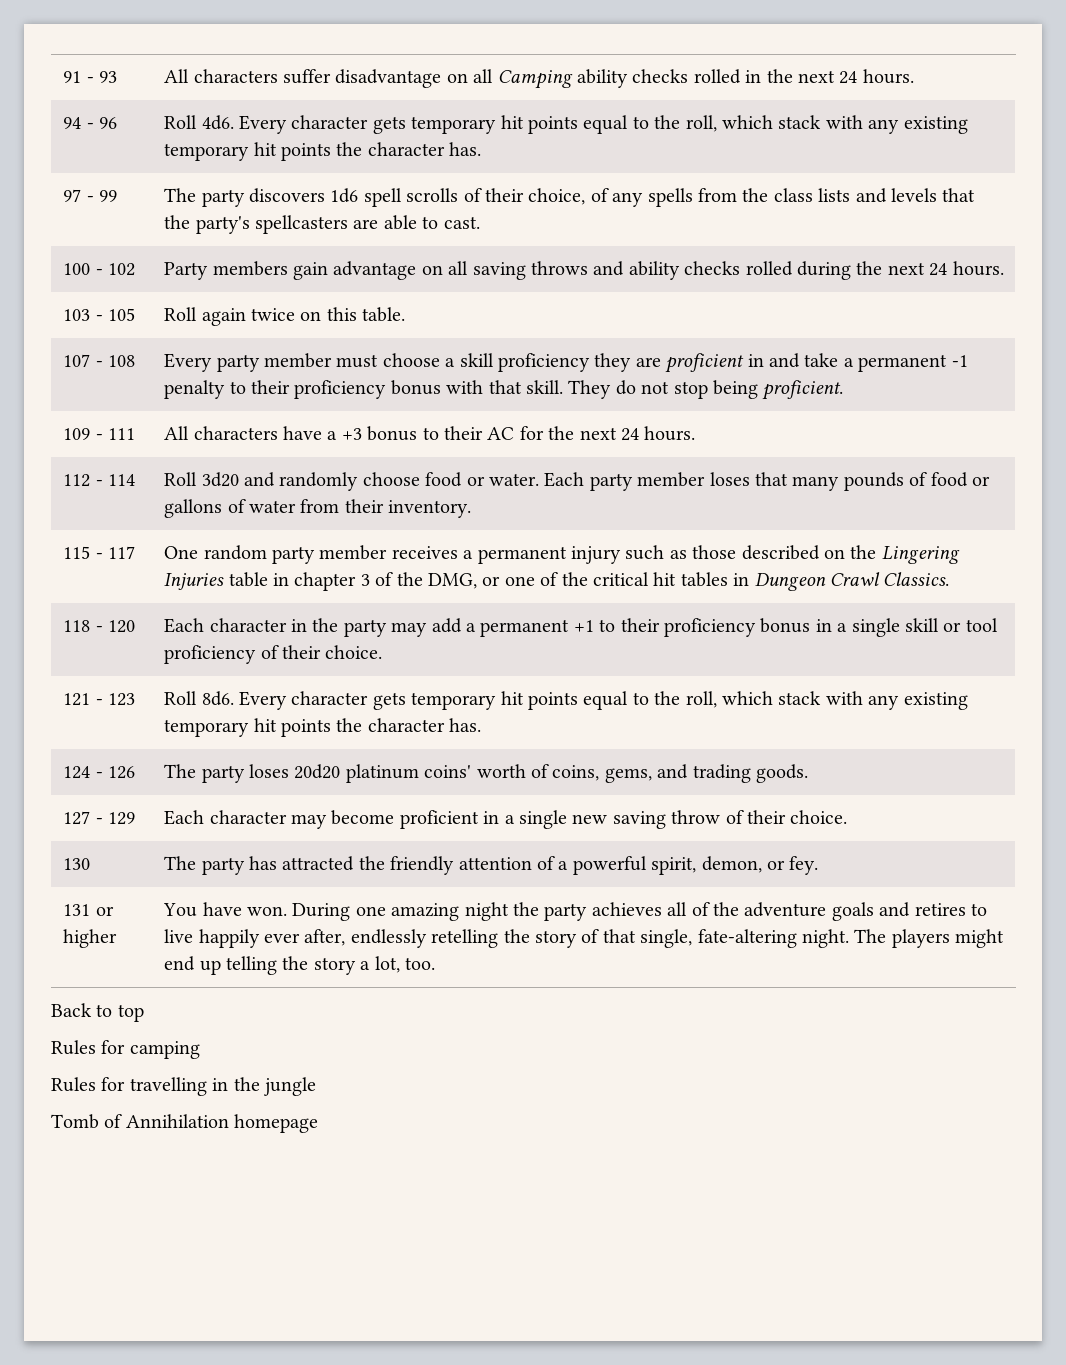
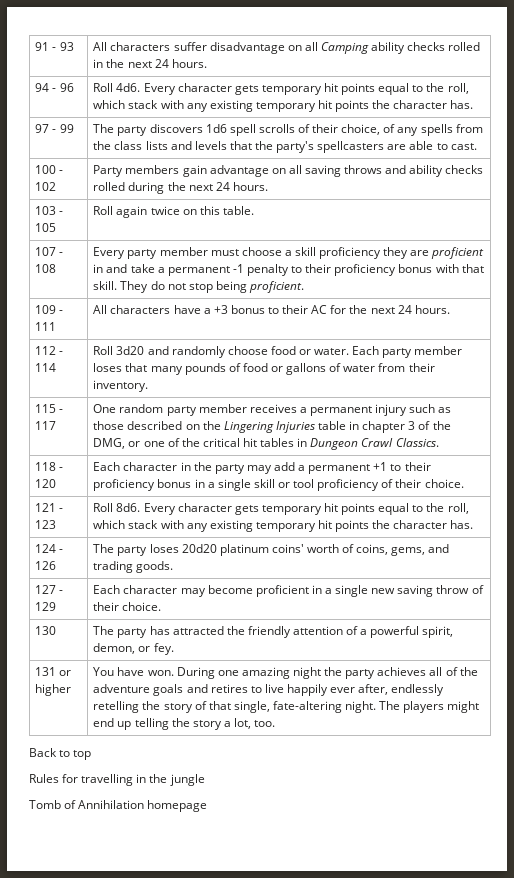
- Rules for camping

